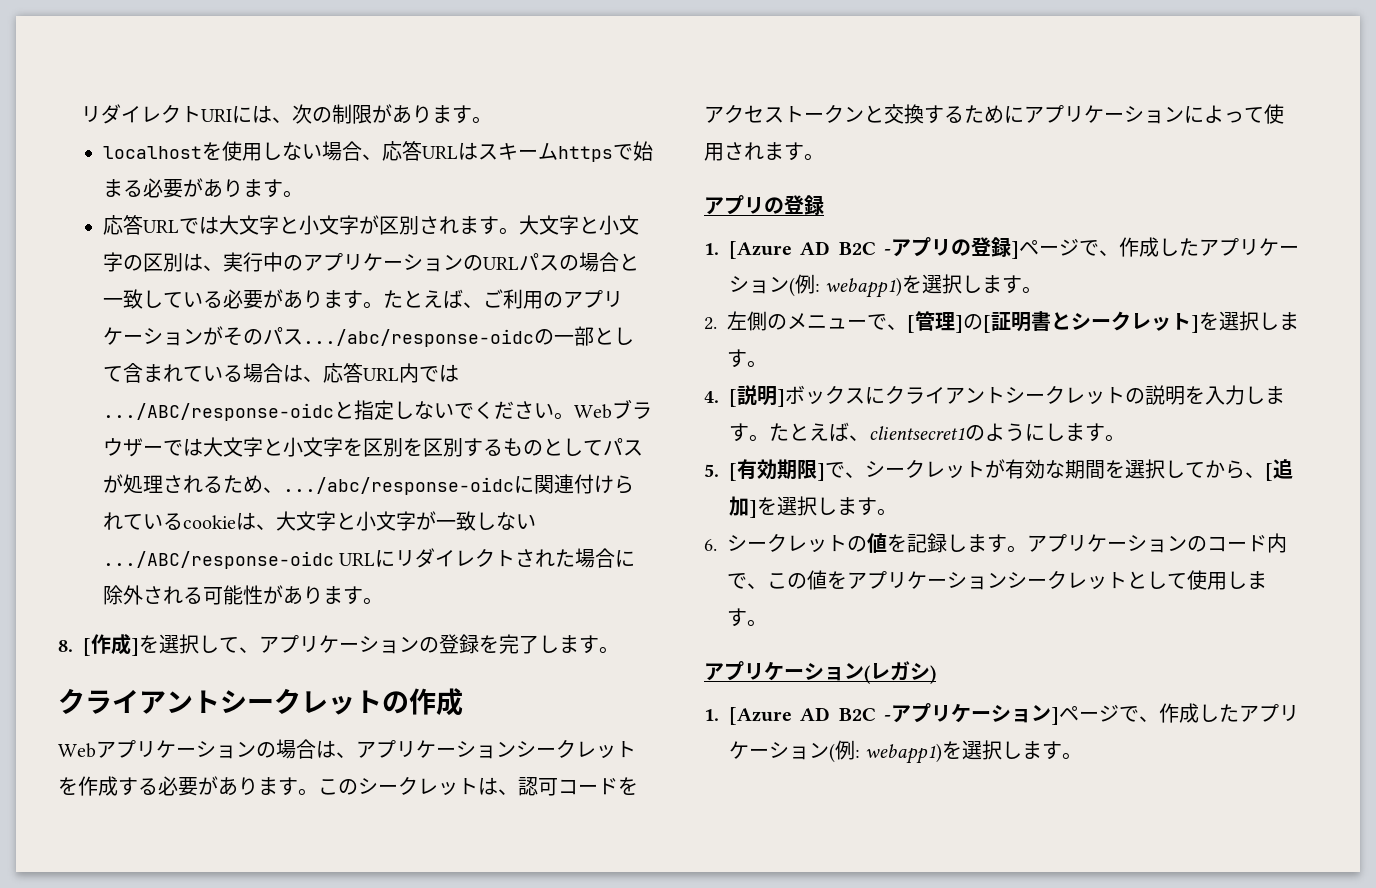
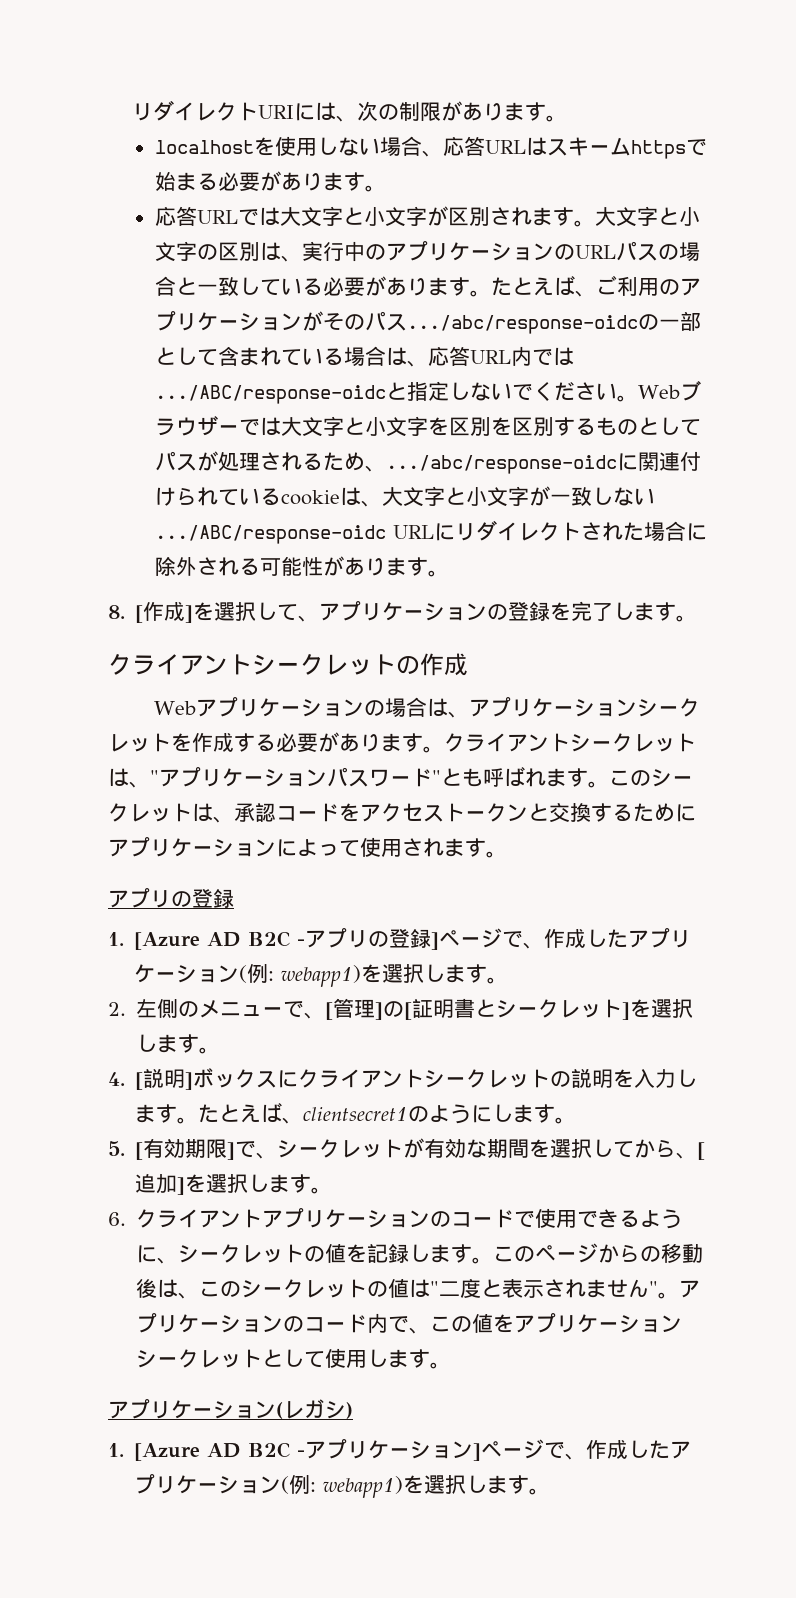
+ クライアントシークレットは、"アプリケーションパスワード"とも呼ばれます。
- このシークレットは、認可コードをアクセストークンと交換するためにアプリケーションによって使用されます。
+ このシークレットは、承認コードをアクセストークンと交換するためにアプリケーションによって使用されます。
- 6.シークレットの値を記録します。
+ 6.クライアントアプリケーションのコードで使用できるように、シークレットの値を記録します。
+ このページからの移動後は、このシークレットの値は"二度と表示されません"。

